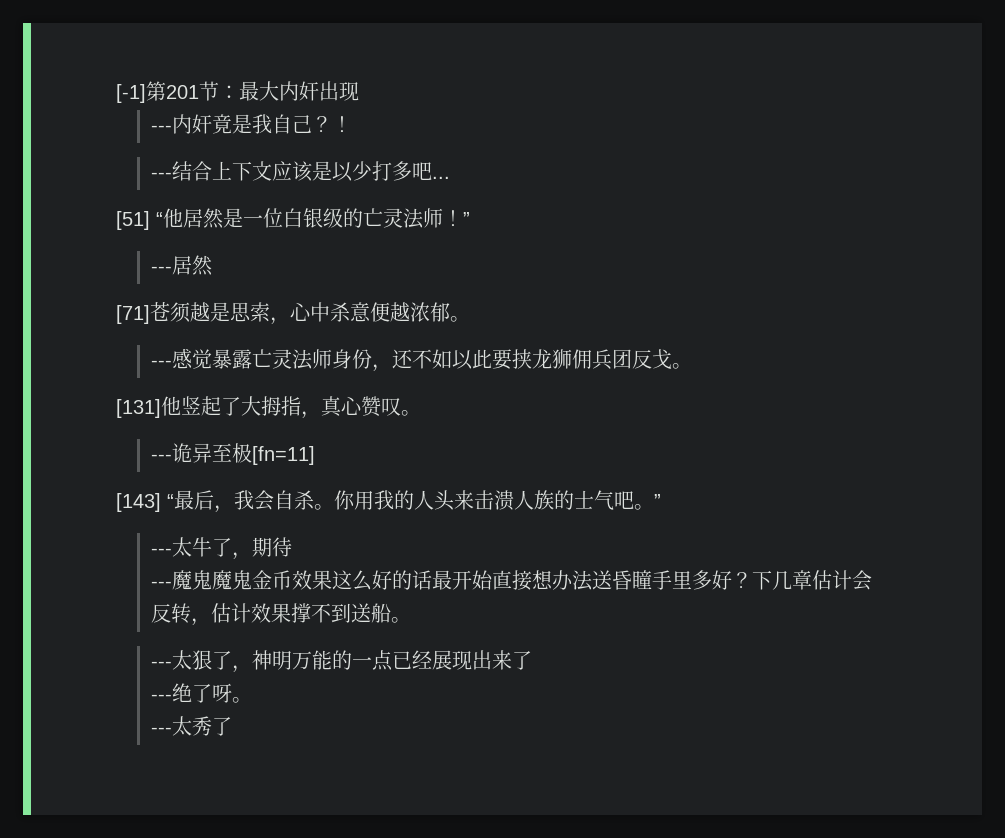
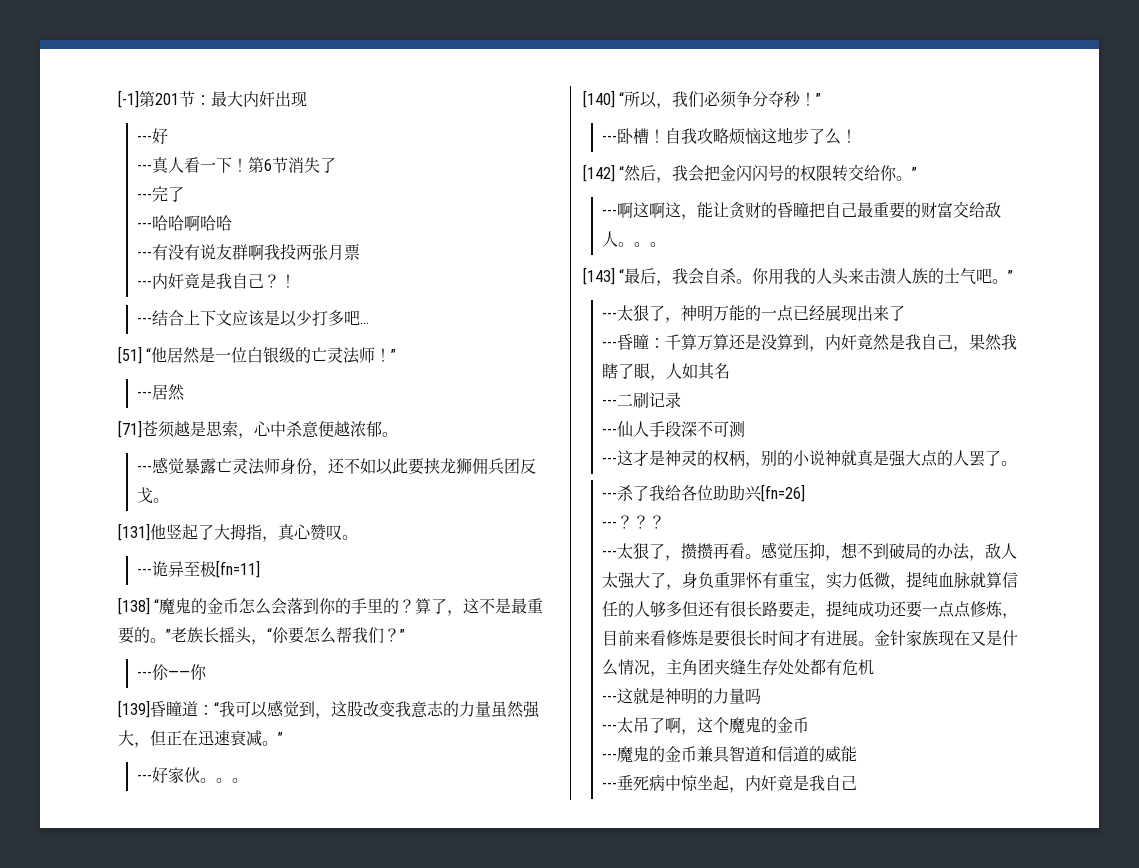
  [-1]第201节：最大内奸出现
+ ---好
+ ---真人看一下！第6节消失了
+ ---完了
+ ---哈哈啊哈哈
+ ---有没有说友群啊我投两张月票
+ [138] “魔鬼的金币怎么会落到你的手里的？算了，这不是最重要的。”老族长摇头，“伱要怎么帮我们？”
+ ---伱——你
+ [139]昏瞳道：“我可以感觉到，这股改变我意志的力量虽然强大，但正在迅速衰减。”
+ ---好家伙。。。
+ [140] “所以，我们必须争分夺秒！”
+ ---卧槽！自我攻略烦恼这地步了么！
+ [142] “然后，我会把金闪闪号的权限转交给你。”
+ ---啊这啊这，能让贪财的昏瞳把自己最重要的财富交给敌人。。。
- ---太牛了，期待
- ---魔鬼魔鬼金币效果这么好的话最开始直接想办法送昏瞳手里多好？下几章估计会反转，估计效果撑不到送船。
- ---绝了呀。
- ---太秀了
+ ---昏瞳：千算万算还是没算到，内奸竟然是我自己，果然我瞎了眼，人如其名
+ ---二刷记录
+ ---仙人手段深不可测
+ ---这才是神灵的权柄，别的小说神就真是强大点的人罢了。
+ ---杀了我给各位助助兴[fn=26]
+ ---？？？
+ ---太狠了，攒攒再看。感觉压抑，想不到破局的办法，敌人太强大了，身负重罪怀有重宝，实力低微，提纯血脉就算信任的人够多但还有很长路要走，提纯成功还要一点点修炼，目前来看修炼是要很长时间才有进展。金针家族现在又是什么情况，主角团夹缝生存处处都有危机
+ ---这就是神明的力量吗
+ ---太吊了啊，这个魔鬼的金币
+ ---魔鬼的金币兼具智道和信道的威能
+ ---垂死病中惊坐起，内奸竟是我自己

